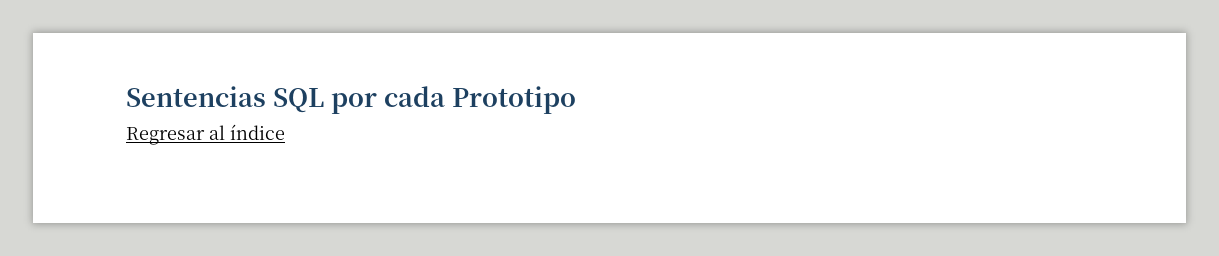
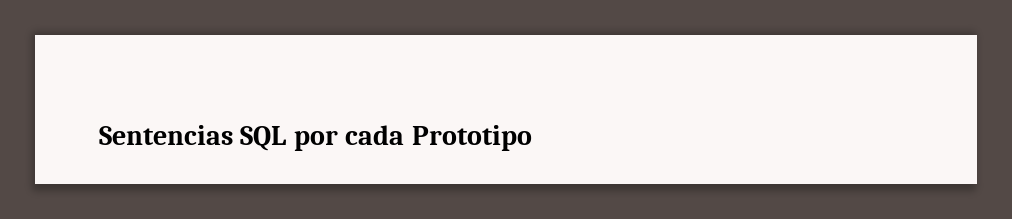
- Regresar al índice

